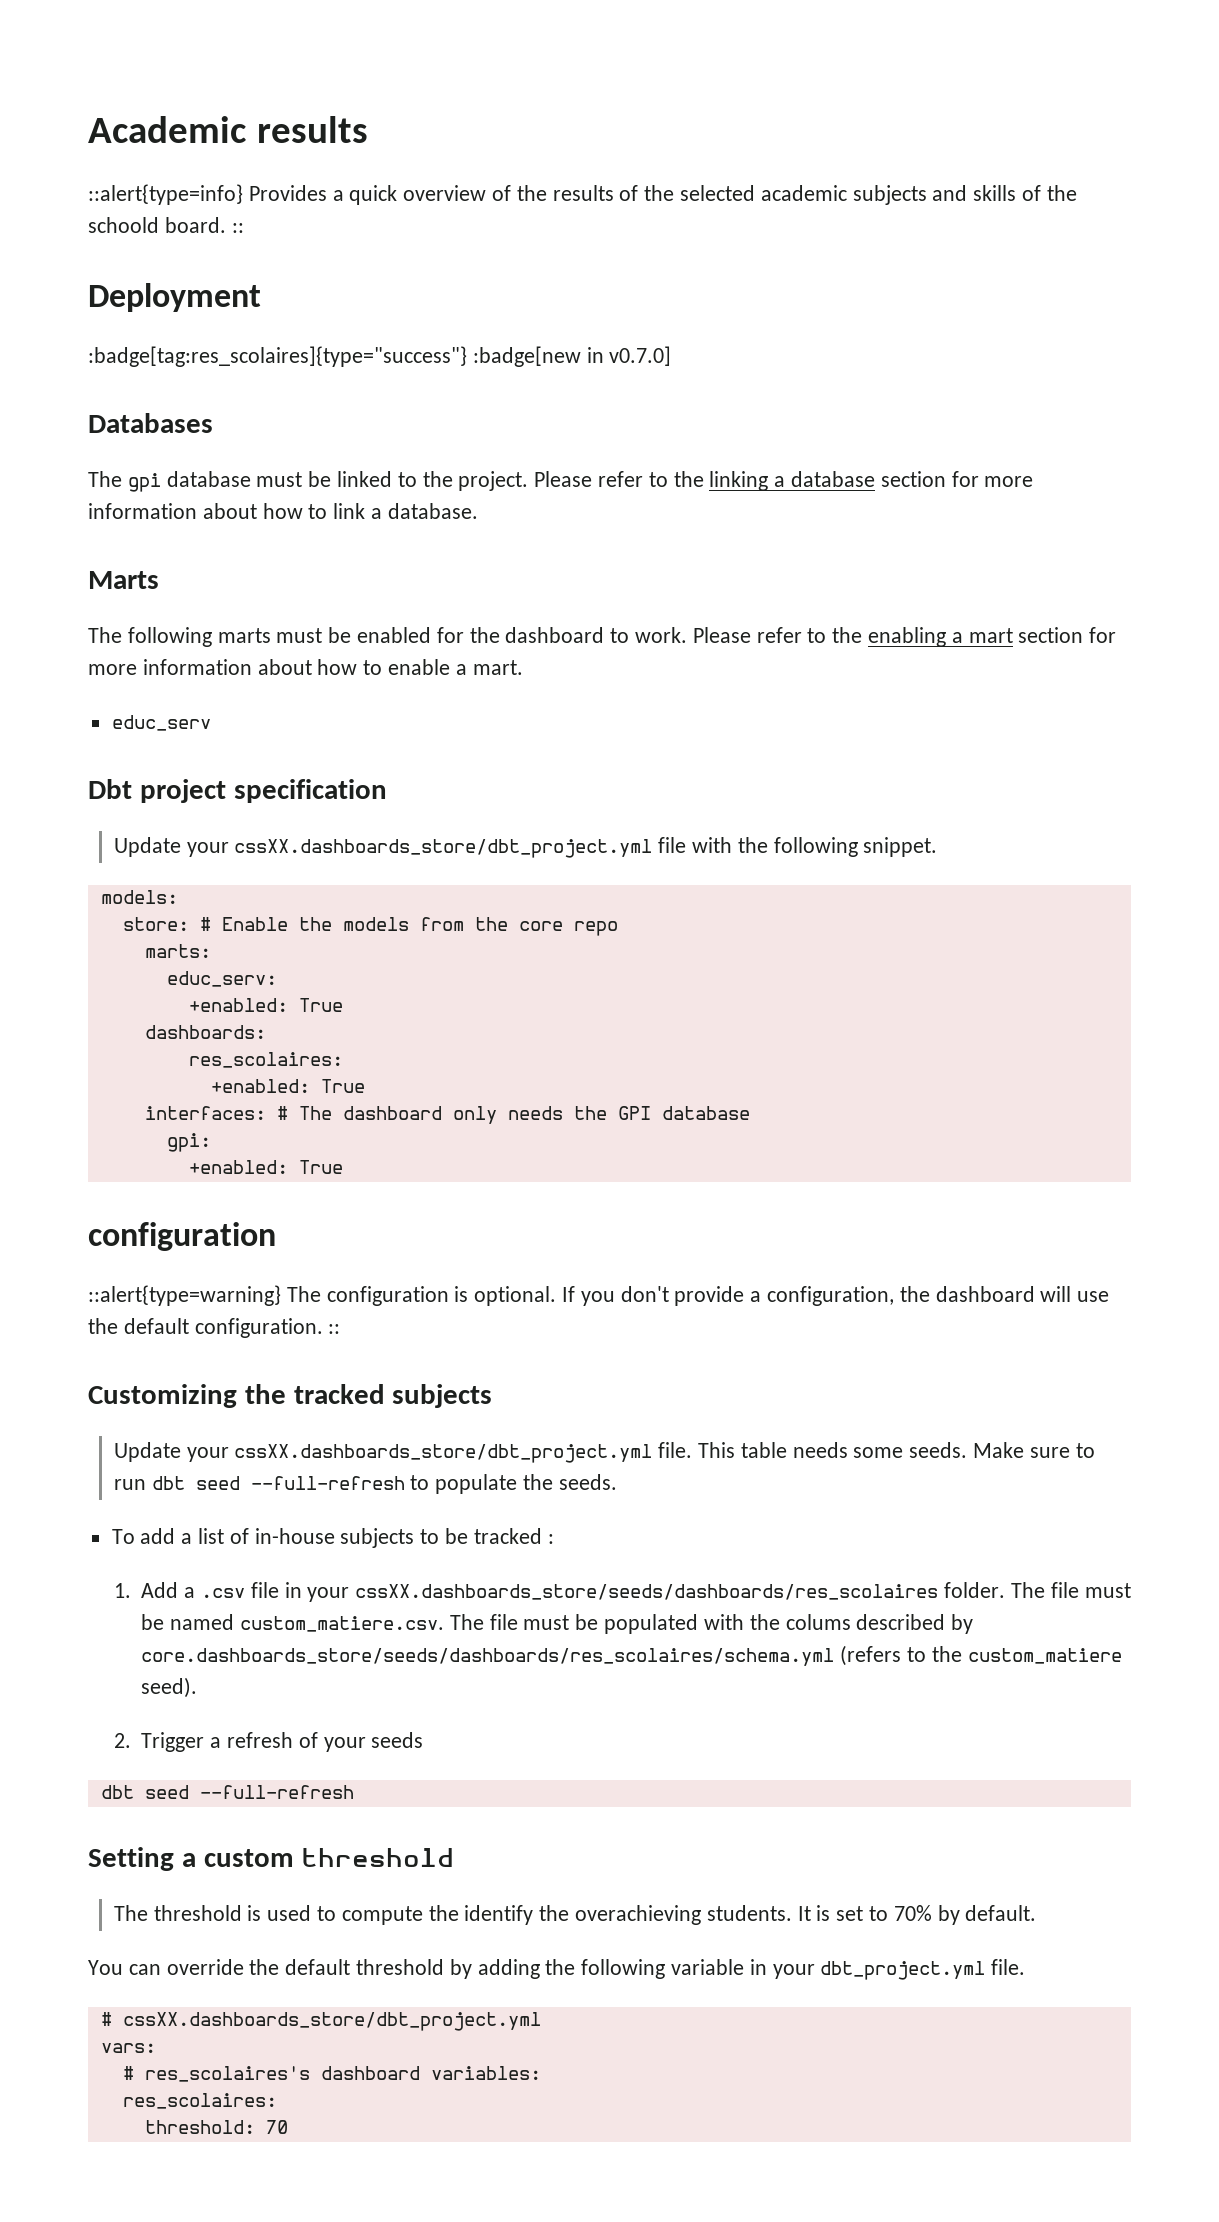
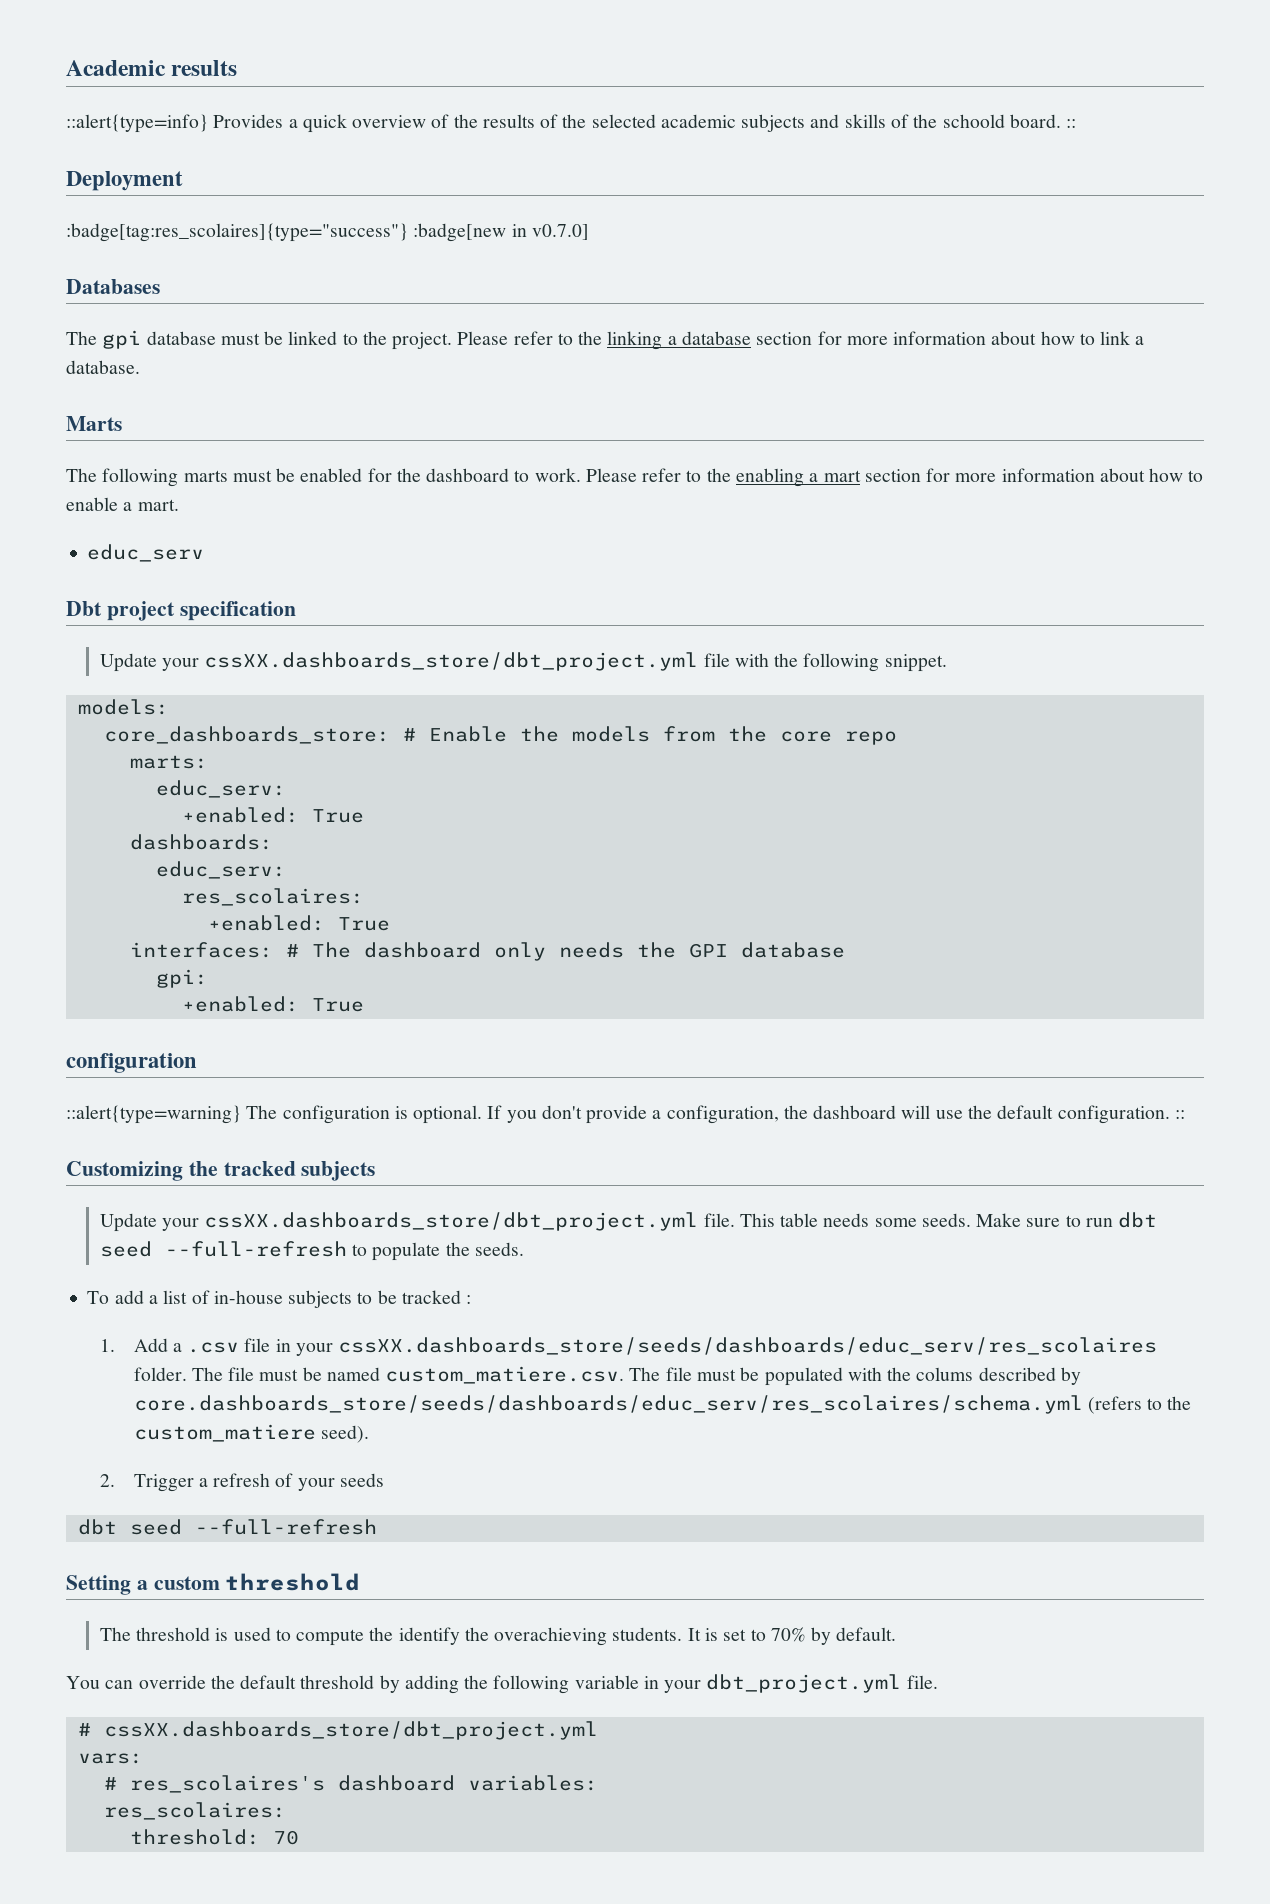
- store: # Enable the models from the core repo
+ core_dashboards_store: # Enable the models from the core repo
  dashboards:
+ educ_serv:
- 1. Add a .csv file in your cssXX.dashboards_store/seeds/dashboards/res_scolaires folder.
+ 1. Add a .csv file in your cssXX.dashboards_store/seeds/dashboards/educ_serv/res_scolaires folder.
- The file must be named custom_matiere.csv. The file must be populated with the colums described by core.dashboards_store/seeds/dashboards/res_scolaires/schema.yml (refers to the custom_matiere seed).
+ The file must be named custom_matiere.csv. The file must be populated with the colums described by core.dashboards_store/seeds/dashboards/educ_serv/res_scolaires/schema.yml (refers to the custom_matiere seed).

